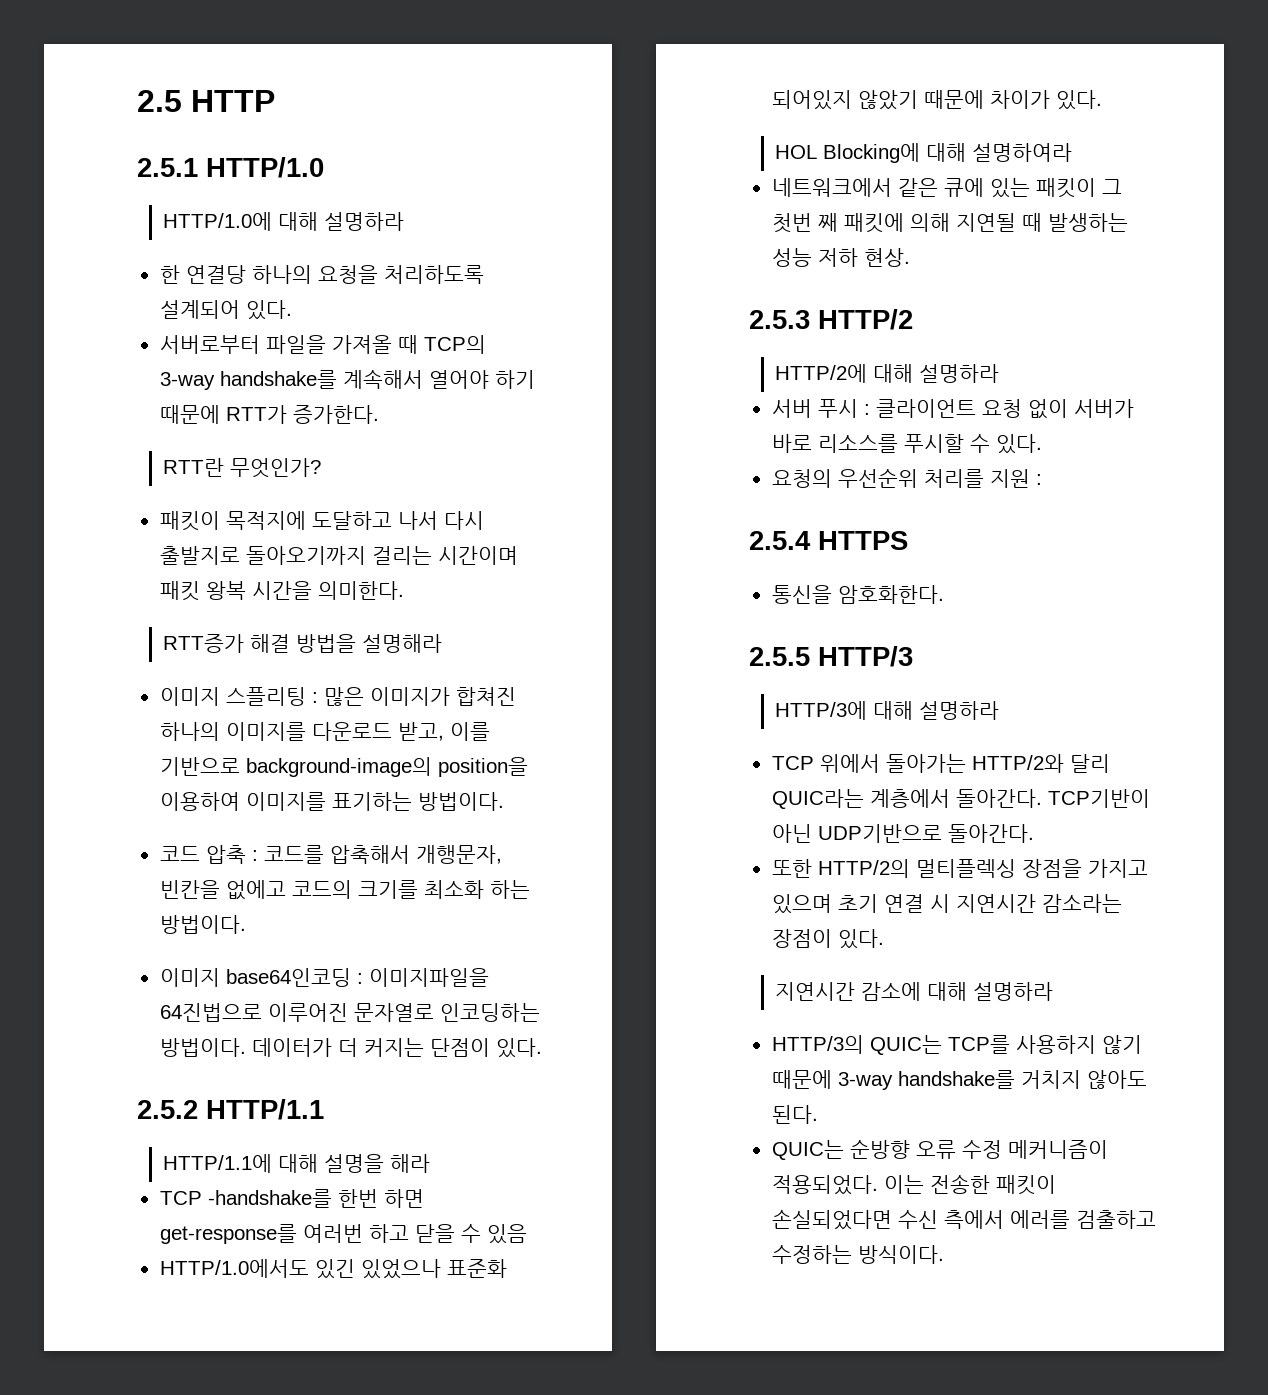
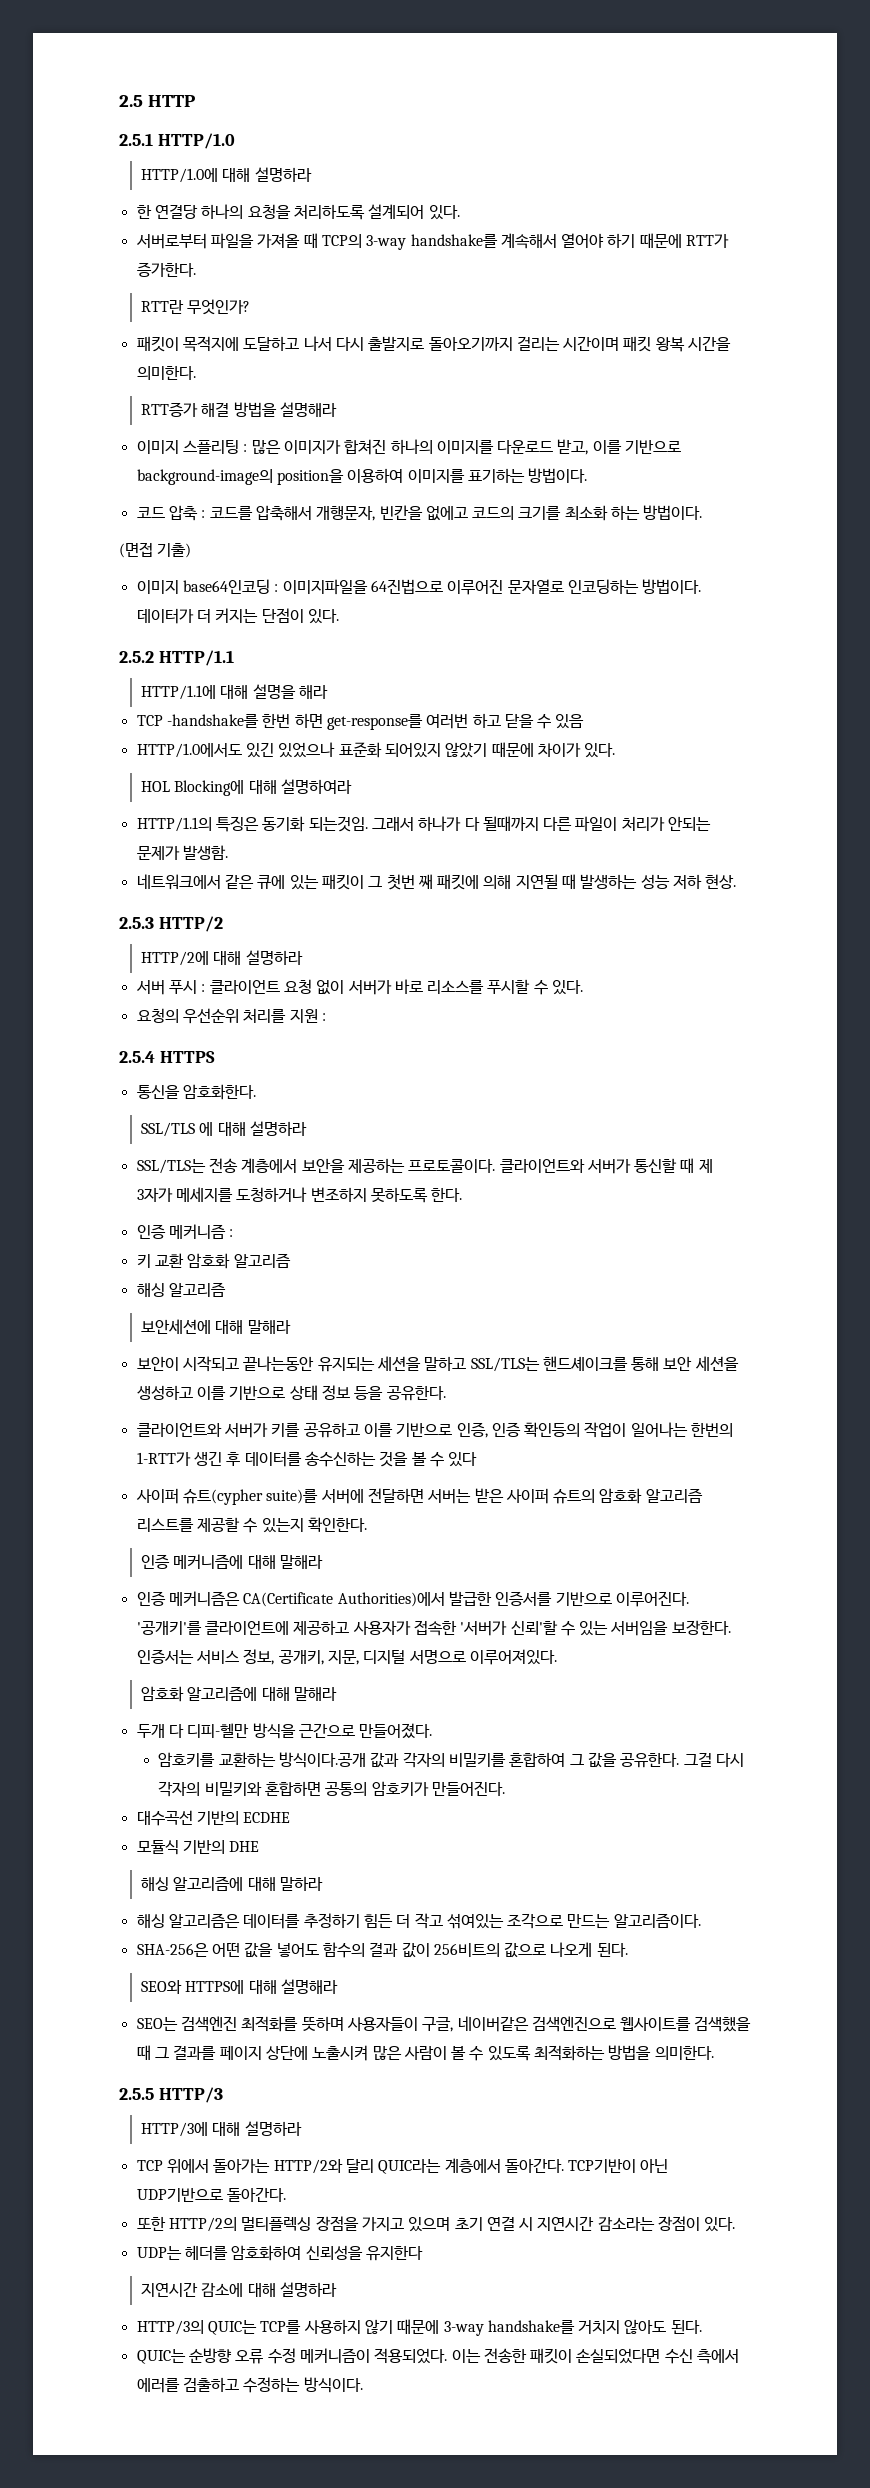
+ (면접 기출)
+ HTTP/1.1의 특징은 동기화 되는것임. 그래서 하나가 다 될때까지 다른 파일이 처리가 안되는 문제가 발생함.
+ SSL/TLS 에 대해 설명하라
+ SSL/TLS는 전송 계층에서 보안을 제공하는 프로토콜이다. 클라이언트와 서버가 통신할 때 제 3자가 메세지를 도청하거나 변조하지 못하도록 한다.
+ 인증 메커니즘 :
+ 키 교환 암호화 알고리즘
+ 해싱 알고리즘
+ 보안세션에 대해 말해라
+ 보안이 시작되고 끝나는동안 유지되는 세션을 말하고 SSL/TLS는 핸드셰이크를 통해 보안 세션을 생성하고 이를 기반으로 상태 정보 등을 공유한다.
+ 클라이언트와 서버가 키를 공유하고 이를 기반으로 인증, 인증 확인등의 작업이 일어나는 한번의 1-RTT가 생긴 후 데이터를 송수신하는 것을 볼 수 있다
+ 사이퍼 슈트(cypher suite)를 서버에 전달하면 서버는 받은 사이퍼 슈트의 암호화 알고리즘 리스트를 제공할 수 있는지 확인한다.
+ 인증 메커니즘에 대해 말해라
+ 인증 메커니즘은 CA(Certificate Authorities)에서 발급한 인증서를 기반으로 이루어진다. '공개키'를 클라이언트에 제공하고 사용자가 접속한 '서버가 신뢰'할 수 있는 서버임을 보장한다. 인증서는 서비스 정보, 공개키, 지문, 디지털 서명으로 이루어져있다.
+ 암호화 알고리즘에 대해 말해라
+ 두개 다 디피-헬만 방식을 근간으로 만들어졌다.
+ 암호키를 교환하는 방식이다.공개 값과 각자의 비밀키를 혼합하여 그 값을 공유한다. 그걸 다시 각자의 비밀키와 혼합하면 공통의 암호키가 만들어진다.
+ 대수곡선 기반의 ECDHE
+ 모듈식 기반의 DHE
+ 해싱 알고리즘에 대해 말하라
+ 해싱 알고리즘은 데이터를 추정하기 힘든 더 작고 섞여있는 조각으로 만드는 알고리즘이다.
+ SHA-256은 어떤 값을 넣어도 함수의 결과 값이 256비트의 값으로 나오게 된다.
+ SEO와 HTTPS에 대해 설명해라
+ SEO는 검색엔진 최적화를 뜻하며 사용자들이 구글, 네이버같은 검색엔진으로 웹사이트를 검색했을 때 그 결과를 페이지 상단에 노출시켜 많은 사람이 볼 수 있도록 최적화하는 방법을 의미한다.
+ UDP는 헤더를 암호화하여 신뢰성을 유지한다

